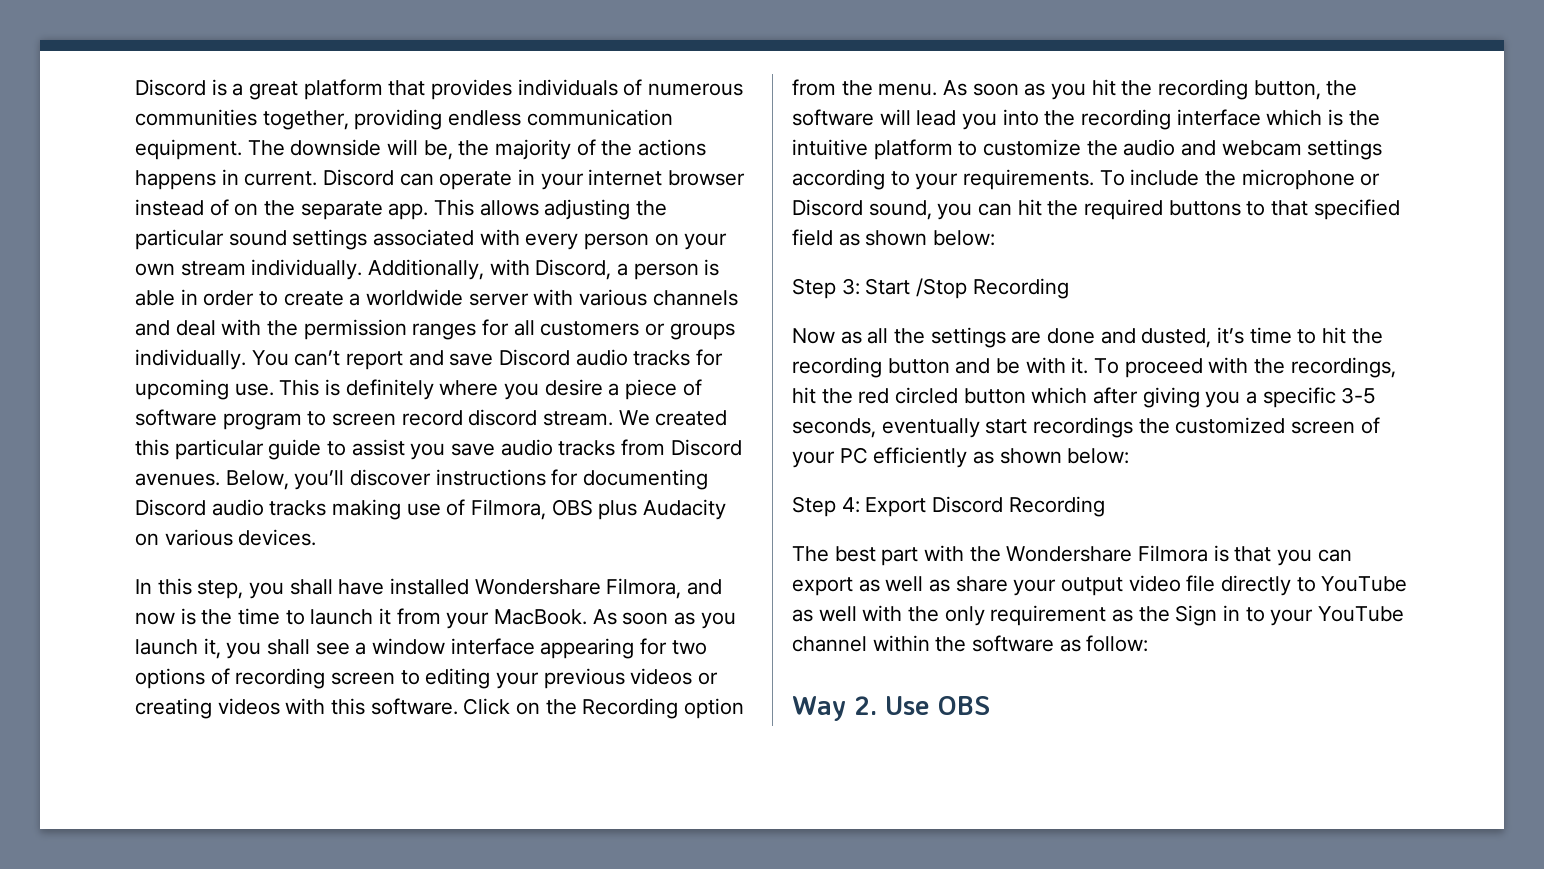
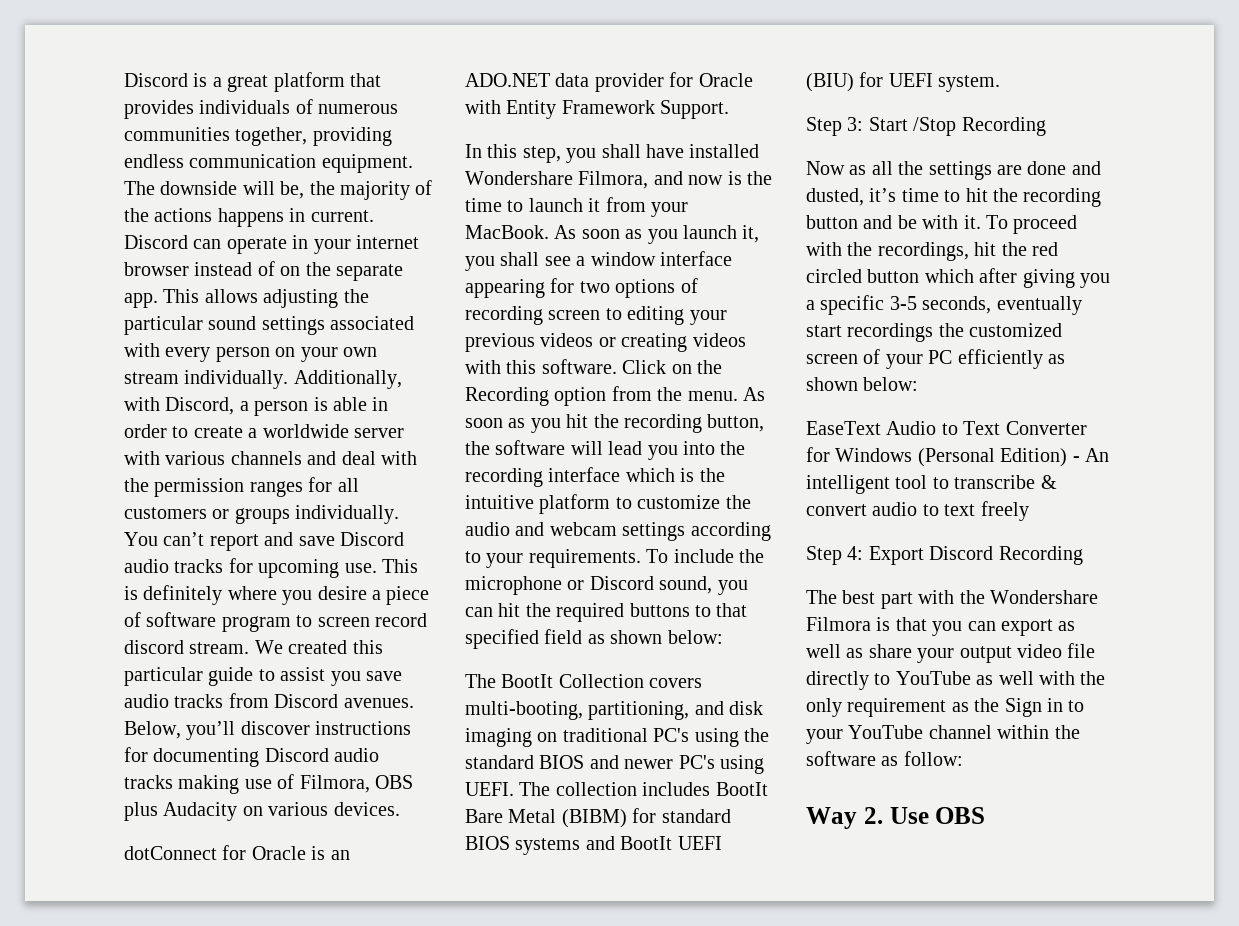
+ dotConnect for Oracle is an ADO.NET data provider for Oracle with Entity Framework Support.
+ The BootIt Collection covers multi-booting, partitioning, and disk imaging on traditional PC's using the standard BIOS and newer PC's using UEFI. The collection includes BootIt Bare Metal (BIBM) for standard BIOS systems and BootIt UEFI (BIU) for UEFI system.
+ EaseText Audio to Text Converter for Windows (Personal Edition) - An intelligent tool to transcribe & convert audio to text freely

